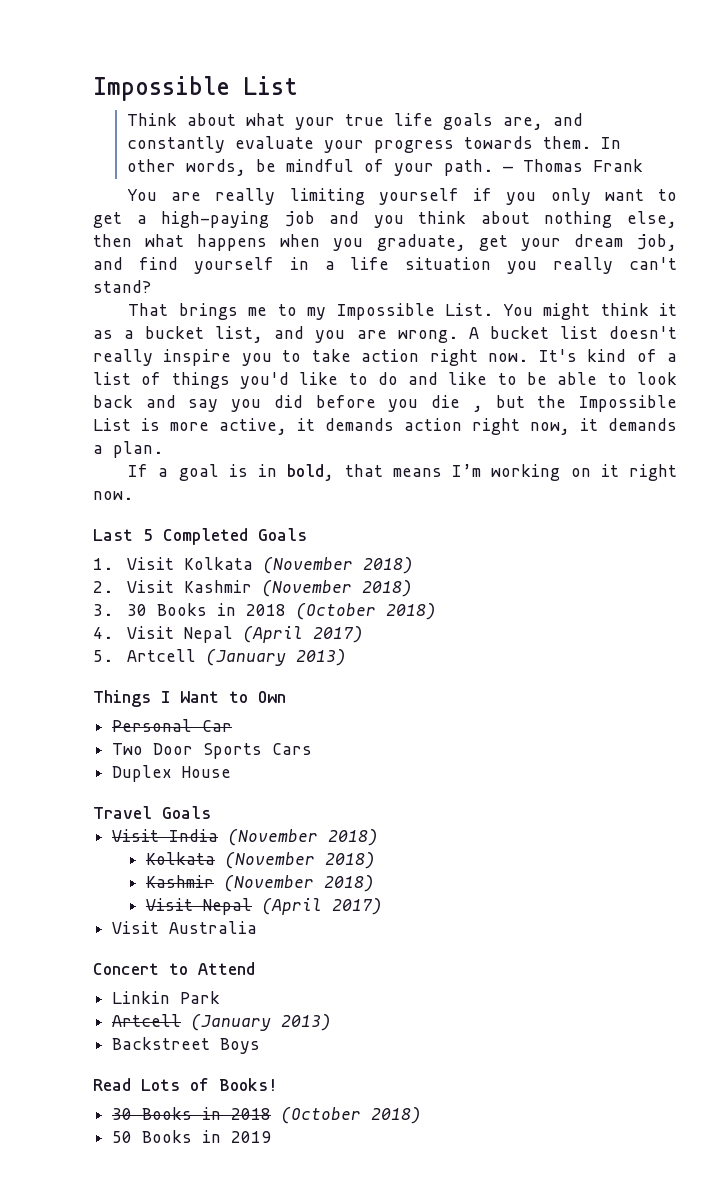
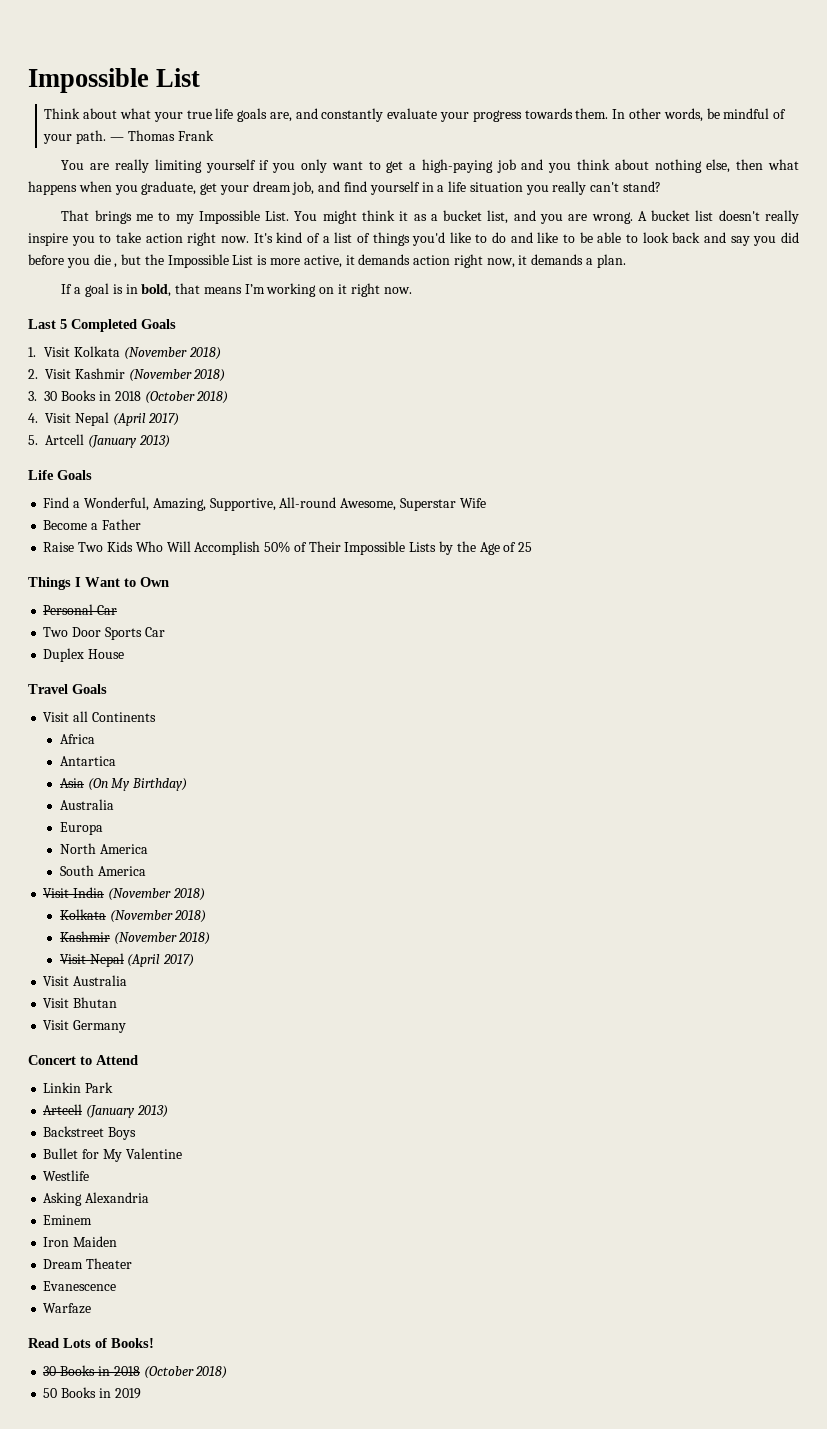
+ Life Goals
+ Find a Wonderful, Amazing, Supportive, All-round Awesome, Superstar Wife
+ Become a Father
+ Raise Two Kids Who Will Accomplish 50% of Their Impossible Lists by the Age of 25
- Two Door Sports Cars
+ Two Door Sports Car
+ Visit all Continents
+ Africa
+ Antartica
+ Asia (On My Birthday)
+ Australia
+ Europa
+ North America
+ South America
+ Visit Bhutan
+ Visit Germany
+ Bullet for My Valentine
+ Westlife
+ Asking Alexandria
+ Eminem
+ Iron Maiden
+ Dream Theater
+ Evanescence
+ Warfaze

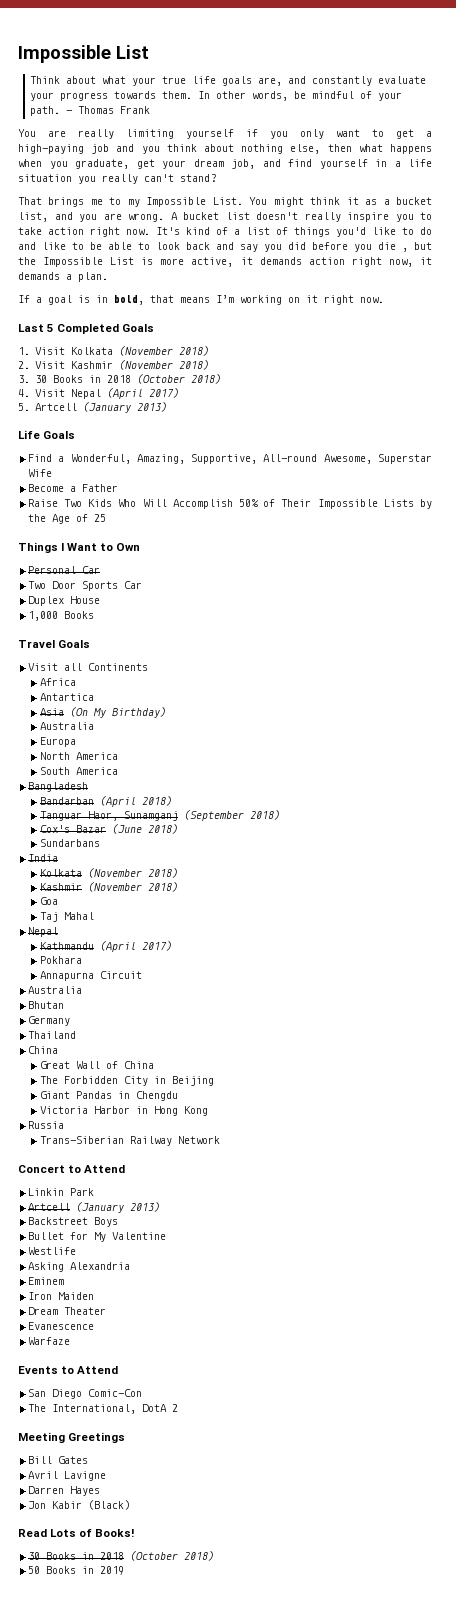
+ 1,000 Books
- Visit India (November 2018)
+ Bangladesh
+ Bandarban (April 2018)
+ Tanguar Haor, Sunamganj (September 2018)
+ Cox's Bazar (June 2018)
+ Sundarbans
+ India
  Kolkata (November 2018)
  Kashmir (November 2018)
- Visit Nepal (April 2017)
- Visit Australia
- Visit Bhutan
+ Goa
+ Taj Mahal
+ Nepal
+ Kathmandu (April 2017)
+ Pokhara
+ Annapurna Circuit
+ Australia
+ Bhutan
- Visit Germany
+ Germany
+ Thailand
+ China
+ Great Wall of China
+ The Forbidden City in Beijing
+ Giant Pandas in Chengdu
+ Victoria Harbor in Hong Kong
+ Russia
+ Trans-Siberian Railway Network
+ Events to Attend
+ San Diego Comic-Con
+ The International, DotA 2
+ Meeting Greetings
+ Bill Gates
+ Avril Lavigne
+ Darren Hayes
+ Jon Kabir (Black)

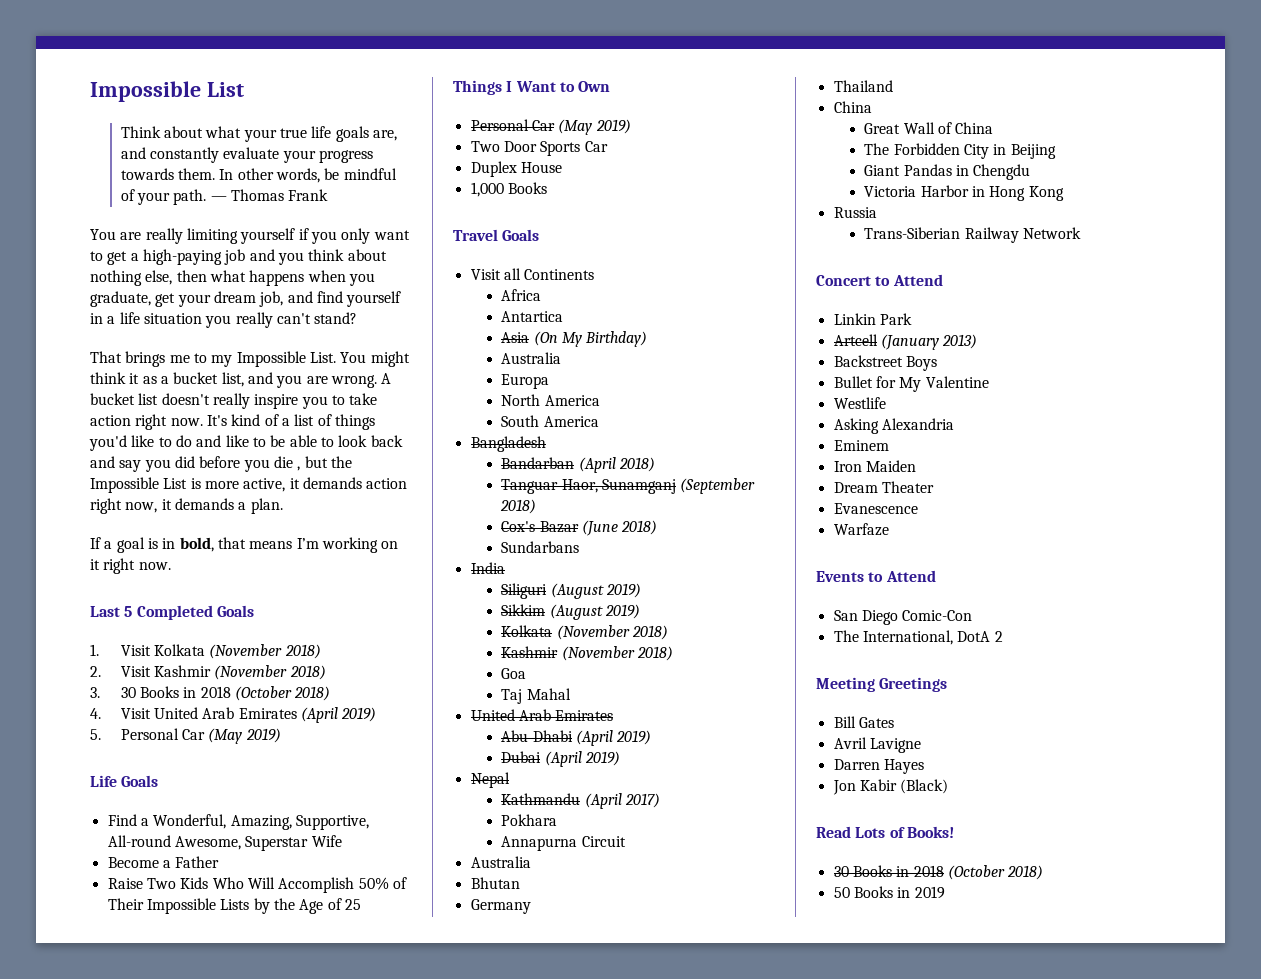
- 4. Visit Nepal (April 2017)
- 5. Artcell (January 2013)
+ 4. Visit United Arab Emirates (April 2019)
+ 5. Personal Car (May 2019)
  Things I Want to Own
- Personal Car
+ Personal Car (May 2019)
+ Siliguri (August 2019)
+ Sikkim (August 2019)
  Taj Mahal
+ United Arab Emirates
+ Abu Dhabi (April 2019)
+ Dubai (April 2019)

